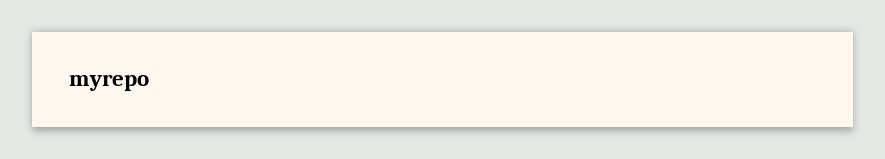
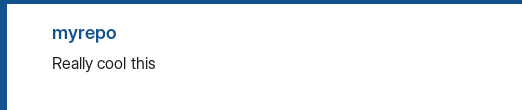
+ Really cool this

